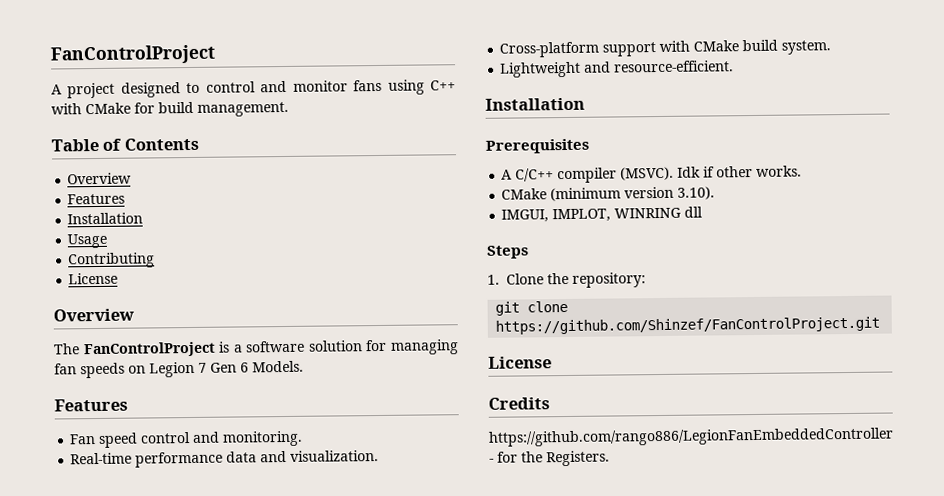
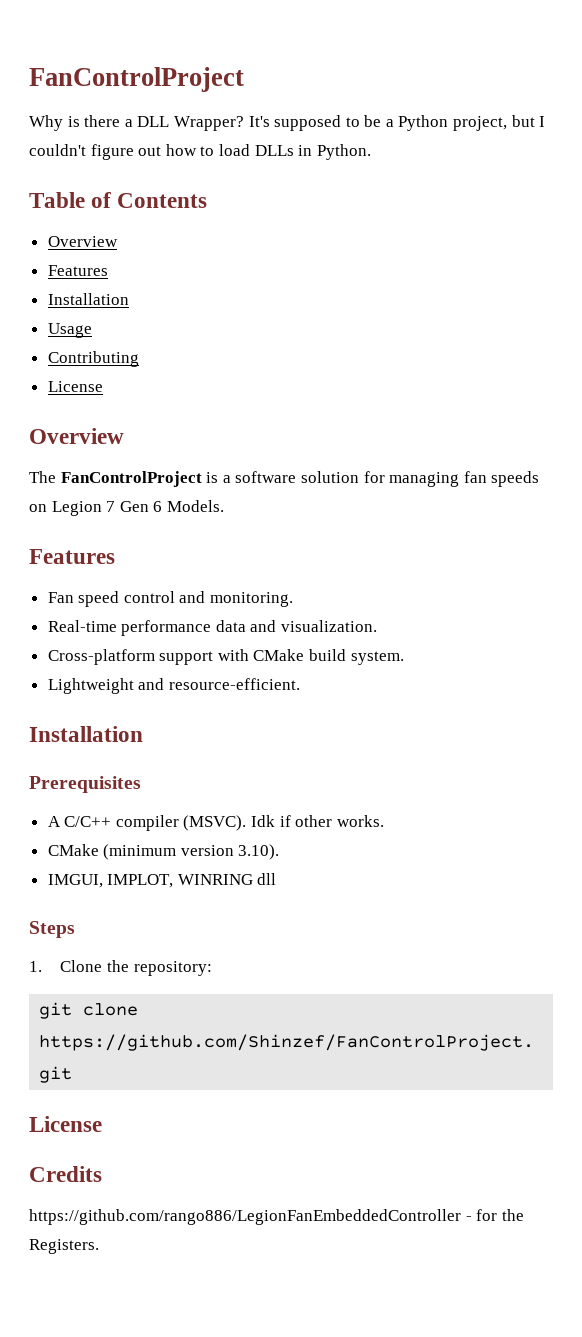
- A project designed to control and monitor fans using C++ with CMake for build management.
+ Why is there a DLL Wrapper? It's supposed to be a Python project, but I couldn't figure out how to load DLLs in Python.

